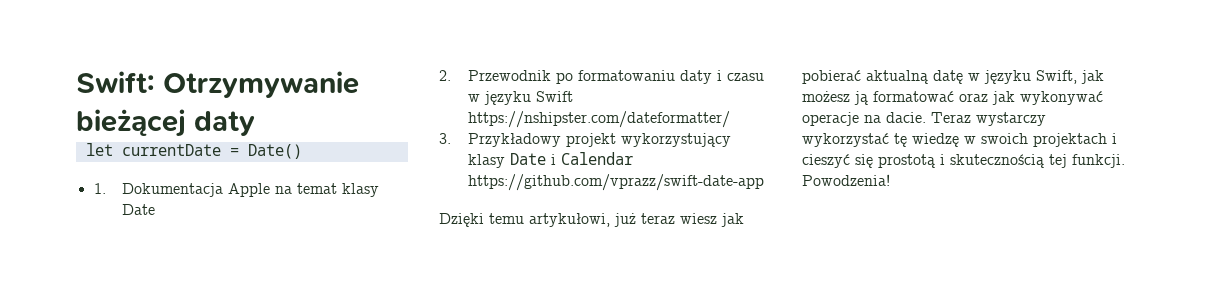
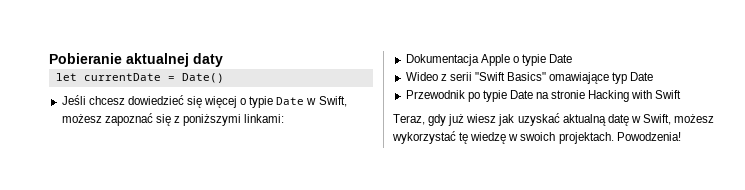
- Swift: Otrzymywanie bieżącej daty
+ Pobieranie aktualnej daty
- 1. Dokumentacja Apple na temat klasy Date
- 2. Przewodnik po formatowaniu daty i czasu w języku Swift https://nshipster.com/dateformatter/
- 3. Przykładowy projekt wykorzystujący klasy Date i Calendar https://github.com/vprazz/swift-date-app
- Dzięki temu artykułowi, już teraz wiesz jak pobierać aktualną datę w języku Swift, jak możesz ją formatować oraz jak wykonywać operacje na dacie. Teraz wystarczy wykorzystać tę wiedzę w swoich projektach i cieszyć się prostotą i skutecznością tej funkcji.
+ Jeśli chcesz dowiedzieć się więcej o typie Date w Swift, możesz zapoznać się z poniższymi linkami:
+ Dokumentacja Apple o typie Date
+ Wideo z serii "Swift Basics" omawiające typ Date
+ Przewodnik po typie Date na stronie Hacking with Swift
+ Teraz, gdy już wiesz jak uzyskać aktualną datę w Swift, możesz wykorzystać tę wiedzę w swoich projektach.

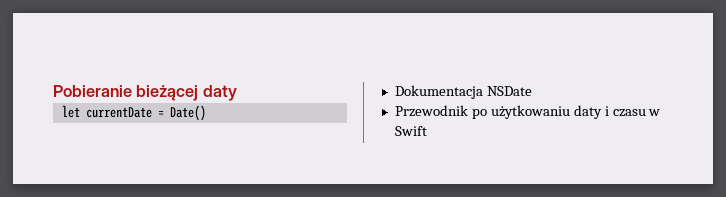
- Pobieranie aktualnej daty
+ Pobieranie bieżącej daty
- Jeśli chcesz dowiedzieć się więcej o typie Date w Swift, możesz zapoznać się z poniższymi linkami:
- Dokumentacja Apple o typie Date
- Wideo z serii "Swift Basics" omawiające typ Date
- Przewodnik po typie Date na stronie Hacking with Swift
- Teraz, gdy już wiesz jak uzyskać aktualną datę w Swift, możesz wykorzystać tę wiedzę w swoich projektach. Powodzenia!
+ Dokumentacja NSDate
+ Przewodnik po użytkowaniu daty i czasu w Swift

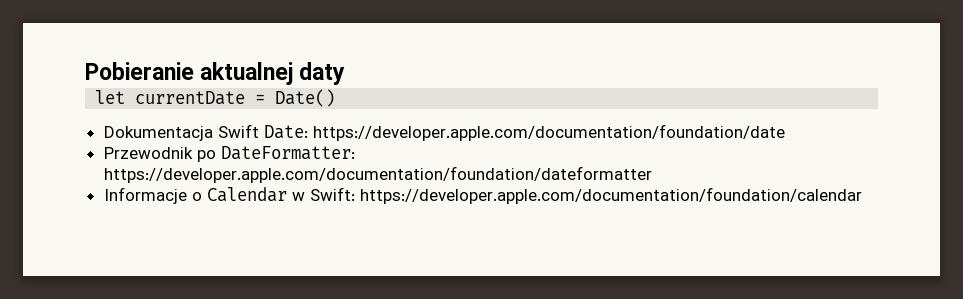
- Pobieranie bieżącej daty
+ Pobieranie aktualnej daty
- Dokumentacja NSDate
+ Dokumentacja Swift Date: https://developer.apple.com/documentation/foundation/date
- Przewodnik po użytkowaniu daty i czasu w Swift
+ Przewodnik po DateFormatter: https://developer.apple.com/documentation/foundation/dateformatter
+ Informacje o Calendar w Swift: https://developer.apple.com/documentation/foundation/calendar

